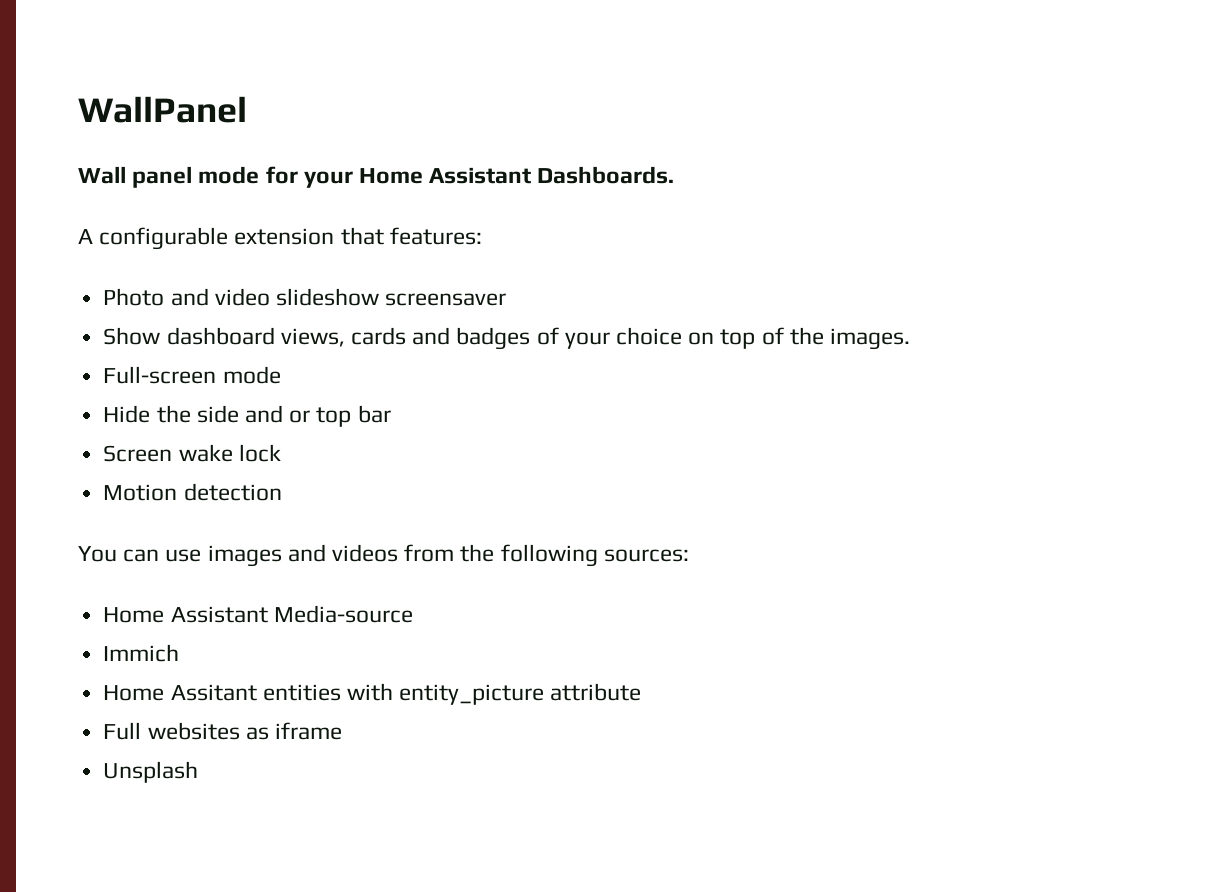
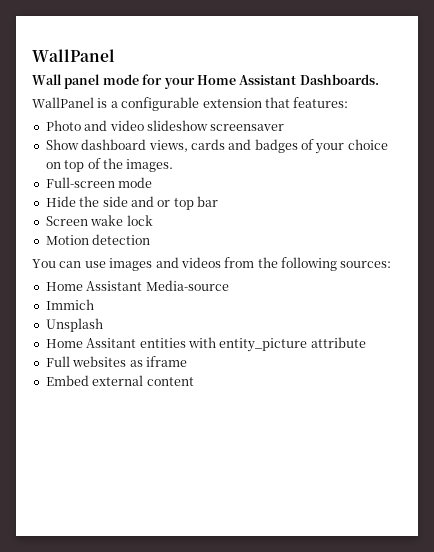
- A configurable extension that features:
+ WallPanel is a configurable extension that features:
+ Unsplash
- Unsplash
+ Embed external content

